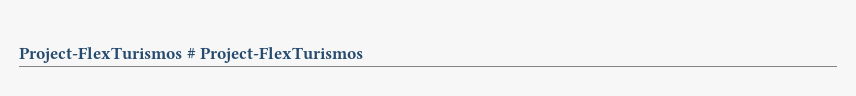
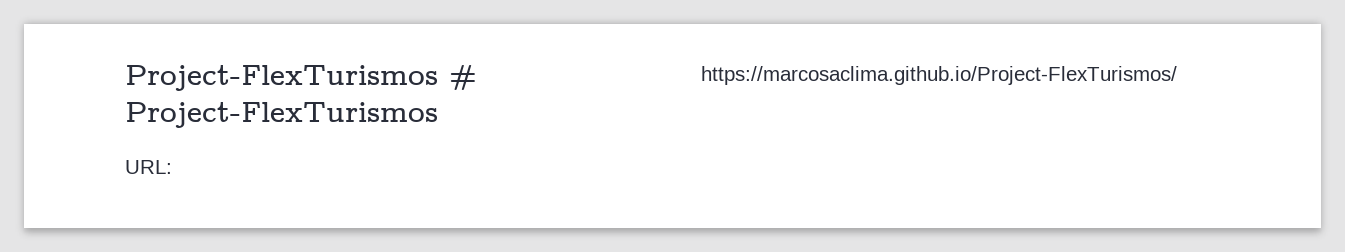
+ URL: https://marcosaclima.github.io/Project-FlexTurismos/

